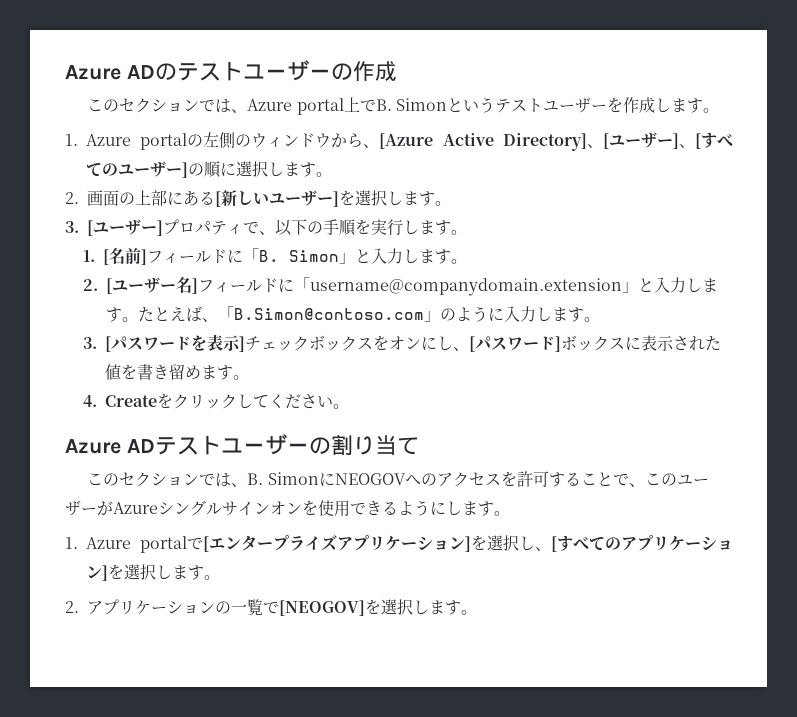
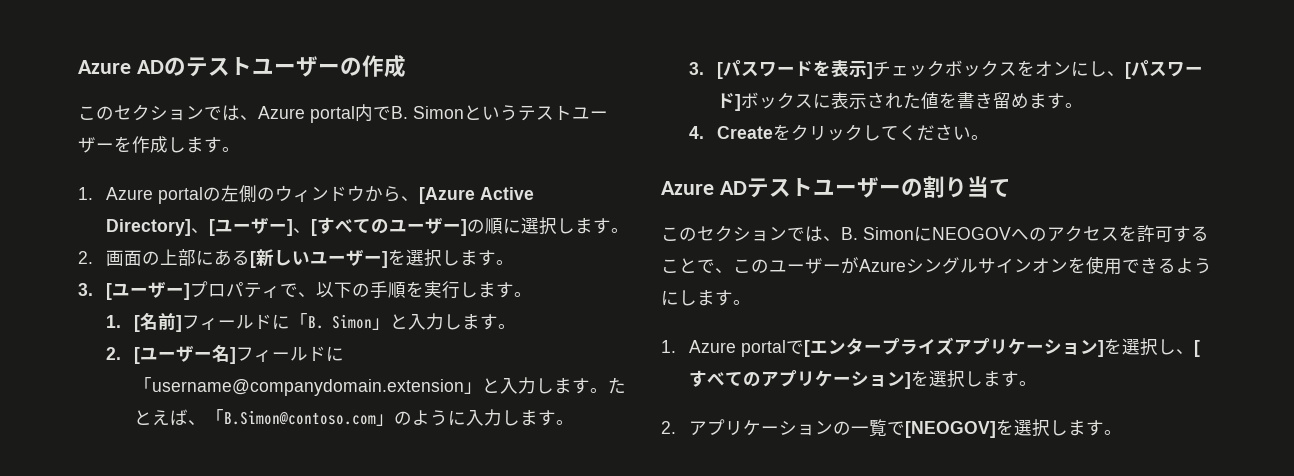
- このセクションでは、Azure portal上でB. Simonというテストユーザーを作成します。
+ このセクションでは、Azure portal内でB. Simonというテストユーザーを作成します。

